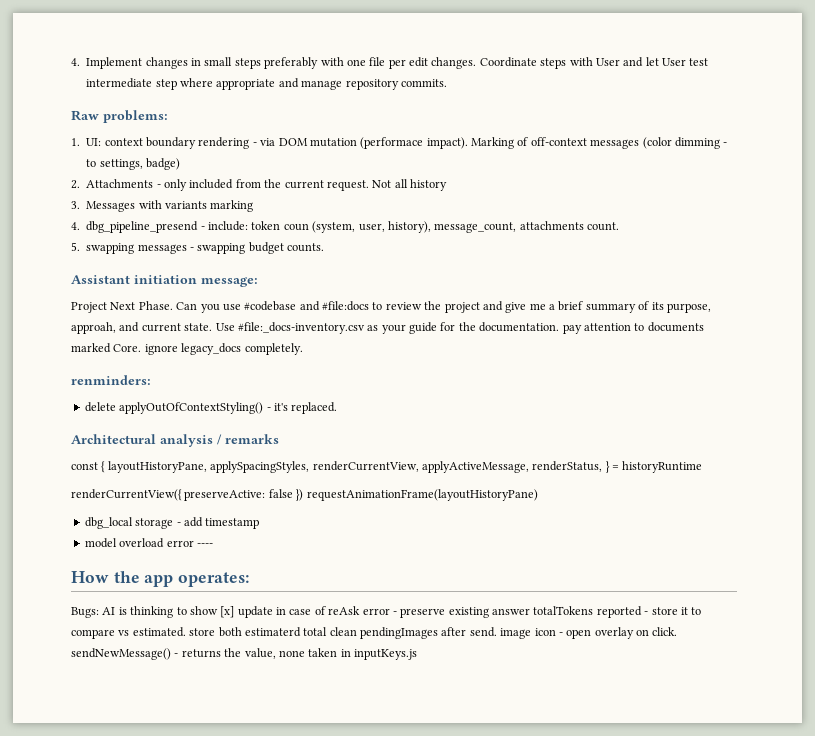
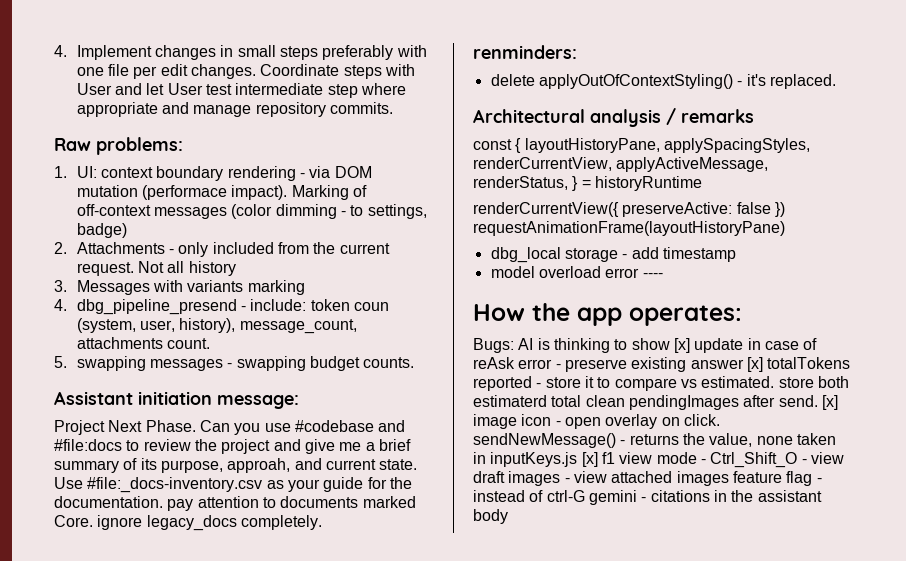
- Bugs: AI is thinking to show [x] update in case of reAsk error - preserve existing answer totalTokens reported - store it to compare vs estimated. store both estimaterd total clean pendingImages after send. image icon - open overlay on click. sendNewMessage() - returns the value, none taken in inputKeys.js
+ Bugs: AI is thinking to show [x] update in case of reAsk error - preserve existing answer [x] totalTokens reported - store it to compare vs estimated. store both estimaterd total clean pendingImages after send. [x] image icon - open overlay on click. sendNewMessage() - returns the value, none taken in inputKeys.js [x] f1 view mode - Ctrl_Shift_O - view draft images - view attached images feature flag - instead of ctrl-G gemini - citations in the assistant body

